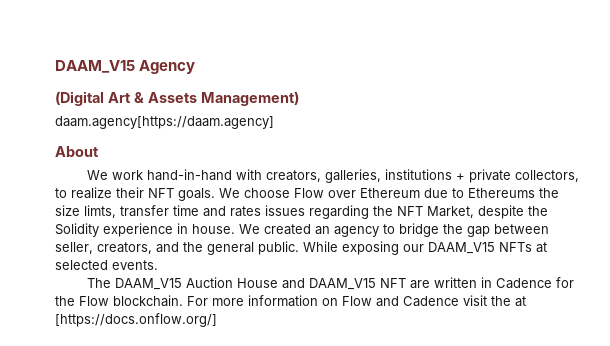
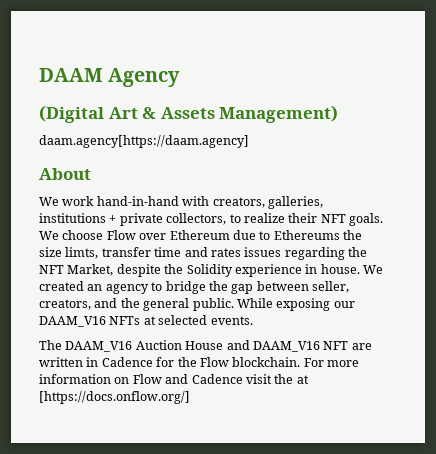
- DAAM_V15 Agency
+ DAAM Agency
- While exposing our DAAM_V15 NFTs at selected events.
+ While exposing our DAAM_V16 NFTs at selected events.
- The DAAM_V15 Auction House and DAAM_V15 NFT are written in Cadence for the Flow blockchain.
+ The DAAM_V16 Auction House and DAAM_V16 NFT are written in Cadence for the Flow blockchain.

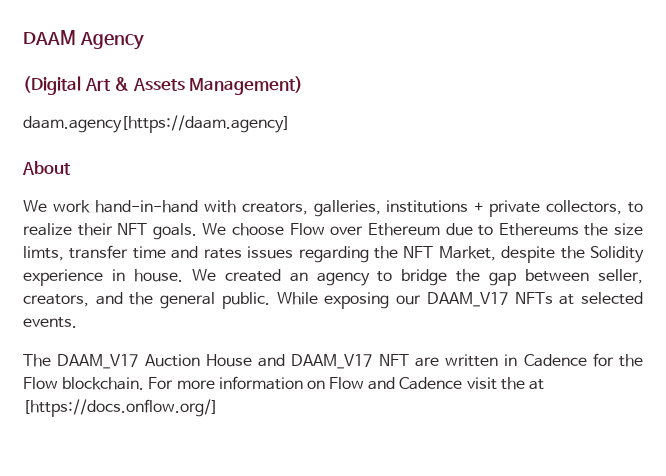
- While exposing our DAAM_V16 NFTs at selected events.
+ While exposing our DAAM_V17 NFTs at selected events.
- The DAAM_V16 Auction House and DAAM_V16 NFT are written in Cadence for the Flow blockchain.
+ The DAAM_V17 Auction House and DAAM_V17 NFT are written in Cadence for the Flow blockchain.

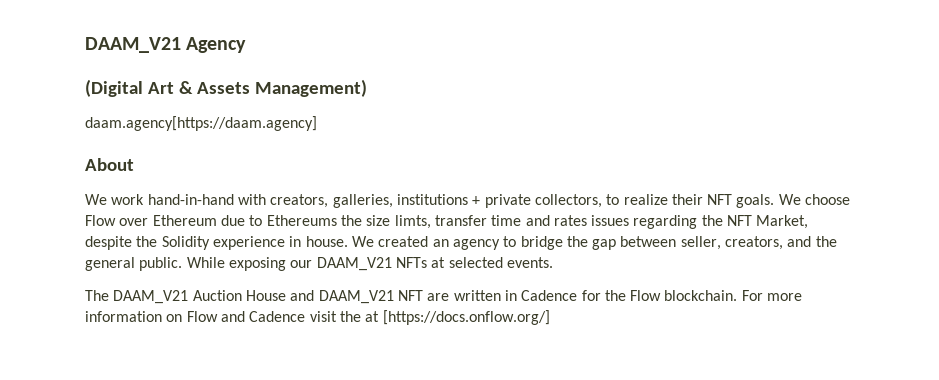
- DAAM Agency
+ DAAM_V21 Agency
- While exposing our DAAM_V17 NFTs at selected events.
+ While exposing our DAAM_V21 NFTs at selected events.
- The DAAM_V17 Auction House and DAAM_V17 NFT are written in Cadence for the Flow blockchain.
+ The DAAM_V21 Auction House and DAAM_V21 NFT are written in Cadence for the Flow blockchain.

